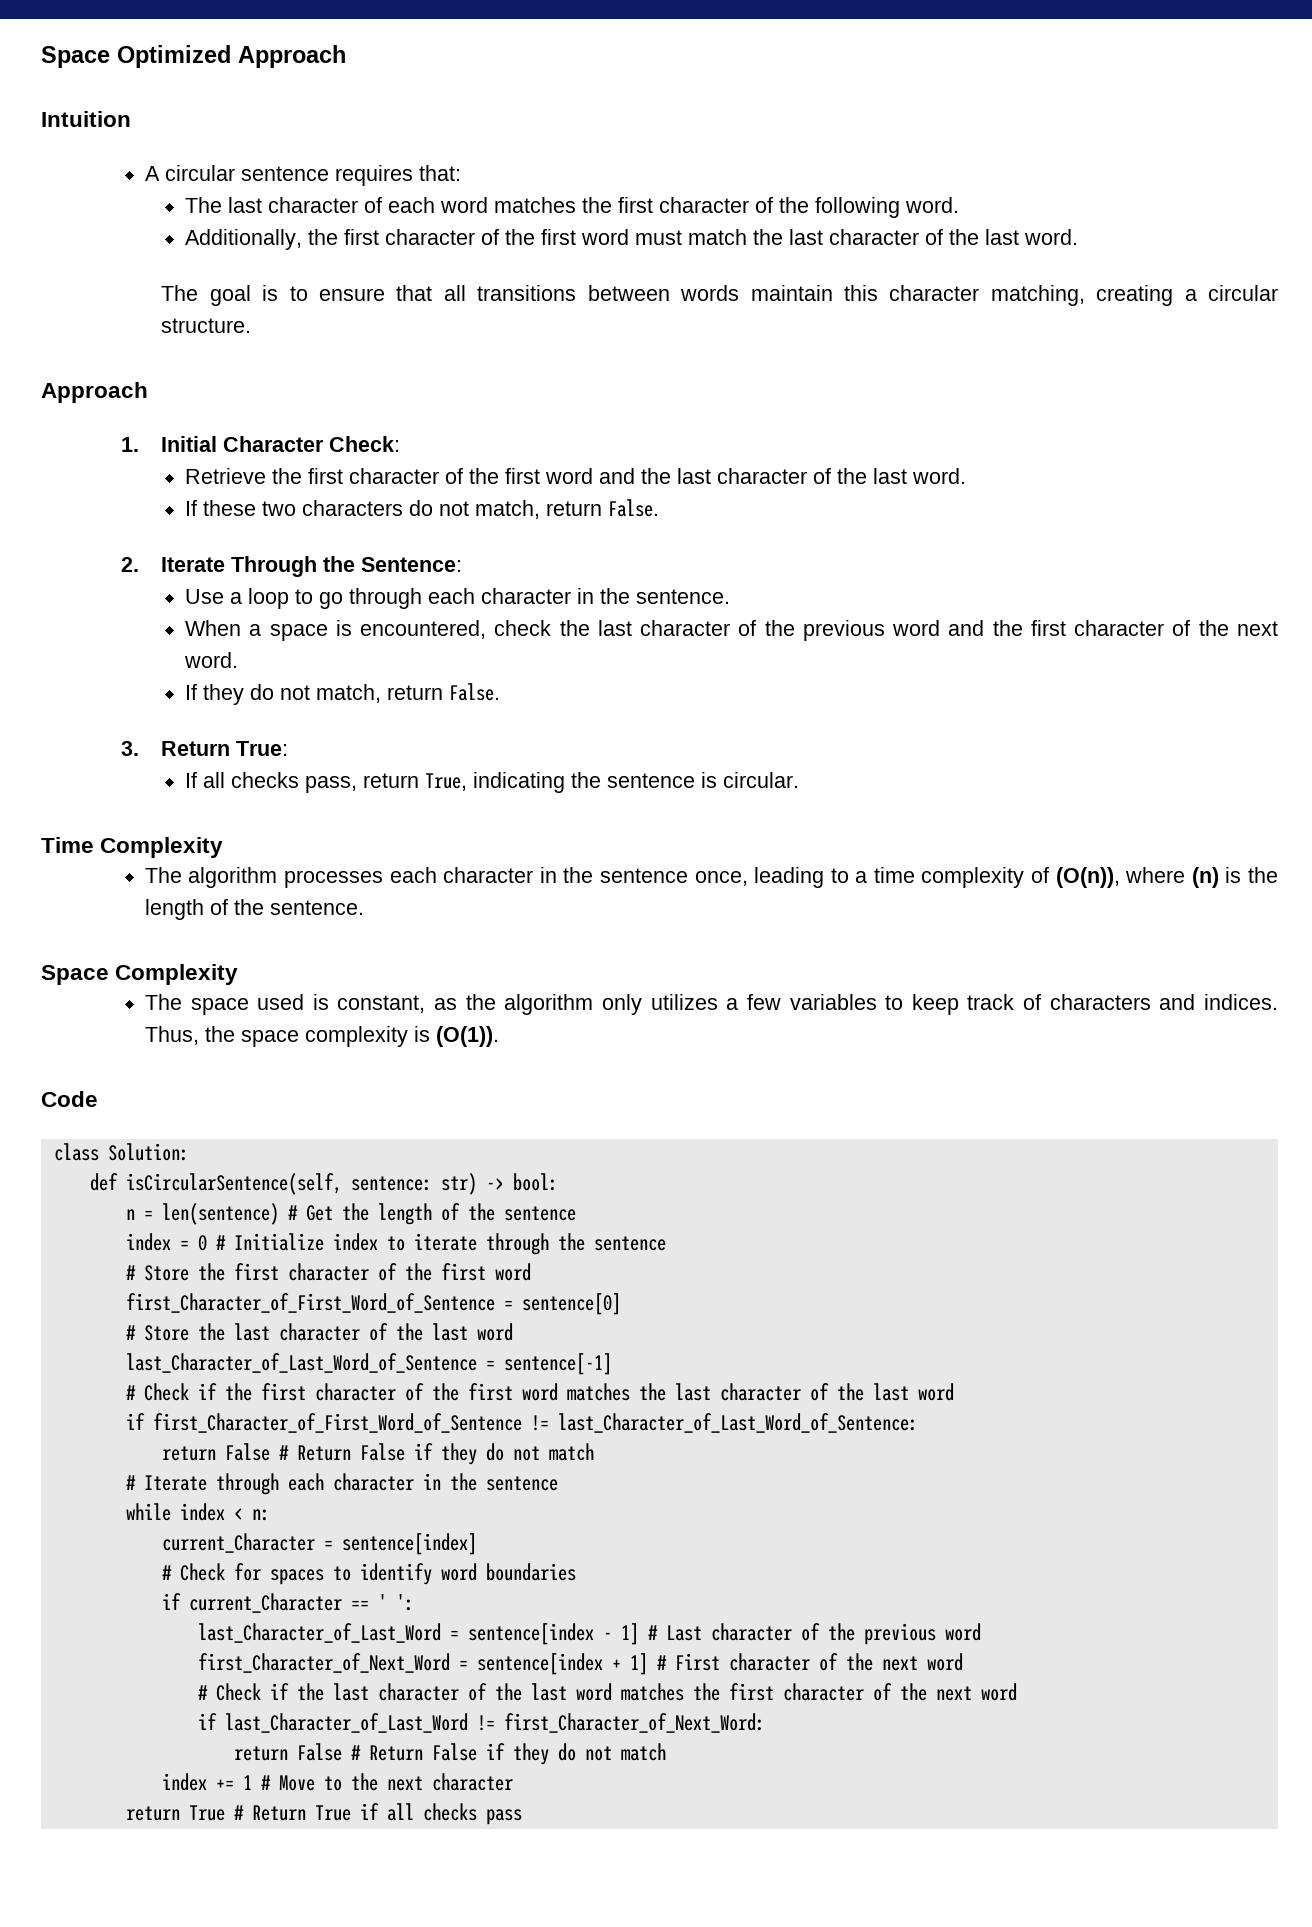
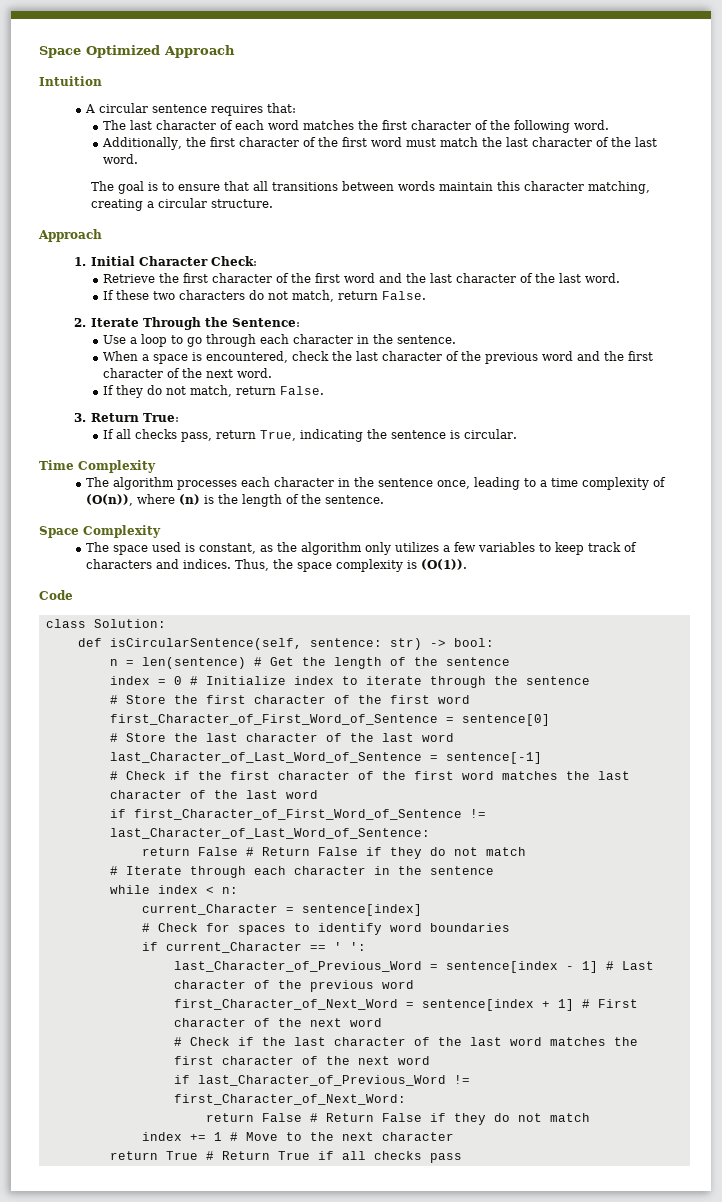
- last_Character_of_Last_Word = sentence[index - 1] # Last character of the previous word
+ last_Character_of_Previous_Word = sentence[index - 1] # Last character of the previous word
- if last_Character_of_Last_Word != first_Character_of_Next_Word:
+ if last_Character_of_Previous_Word != first_Character_of_Next_Word:

